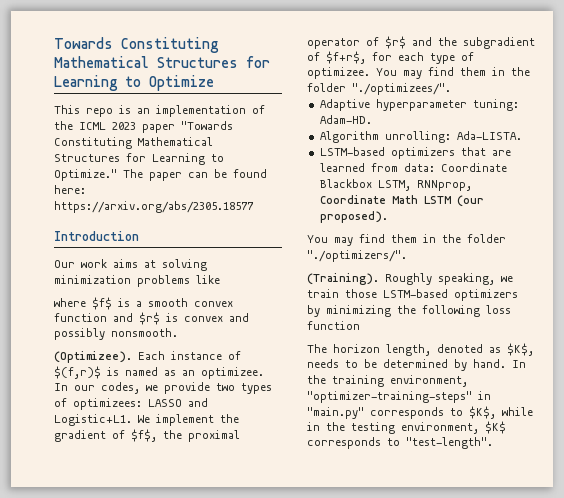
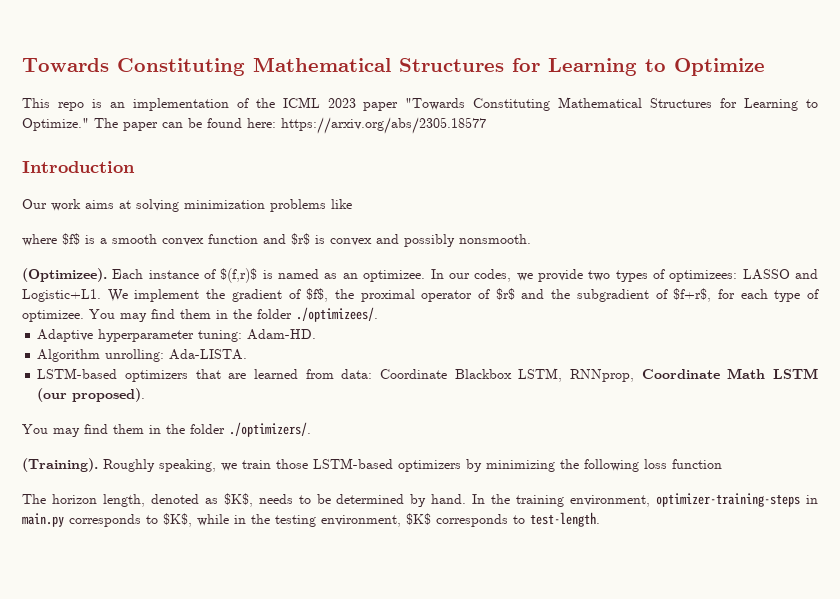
- You may find them in the folder "./optimizees/".
+ You may find them in the folder ./optimizees/.
- You may find them in the folder "./optimizers/".
+ You may find them in the folder ./optimizers/.
- In the training environment, "optimizer-training-steps" in "main.py" corresponds to $K$, while in the testing environment, $K$ corresponds to "test-length".
+ In the training environment, optimizer-training-steps in main.py corresponds to $K$, while in the testing environment, $K$ corresponds to test-length.

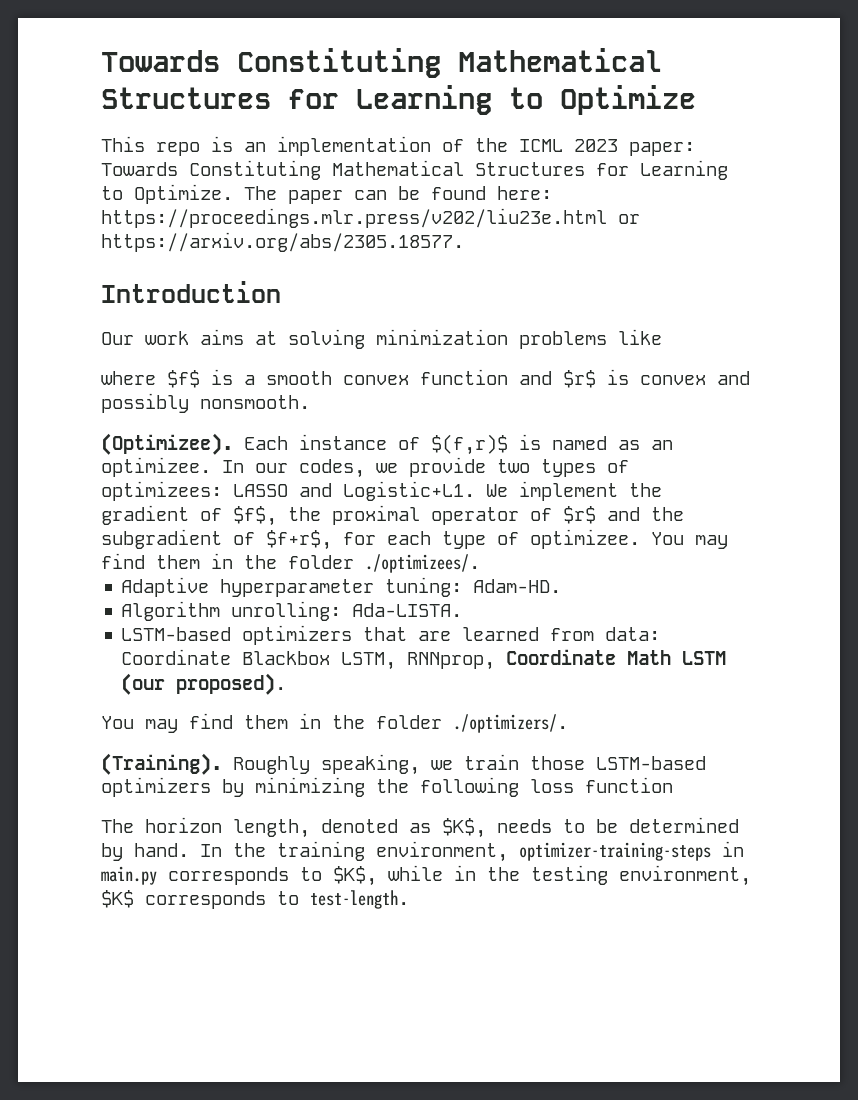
- This repo is an implementation of the ICML 2023 paper "Towards Constituting Mathematical Structures for Learning to Optimize."
+ This repo is an implementation of the ICML 2023 paper: Towards Constituting Mathematical Structures for Learning to Optimize.
- The paper can be found here: https://arxiv.org/abs/2305.18577
+ The paper can be found here: https://proceedings.mlr.press/v202/liu23e.html or https://arxiv.org/abs/2305.18577.

